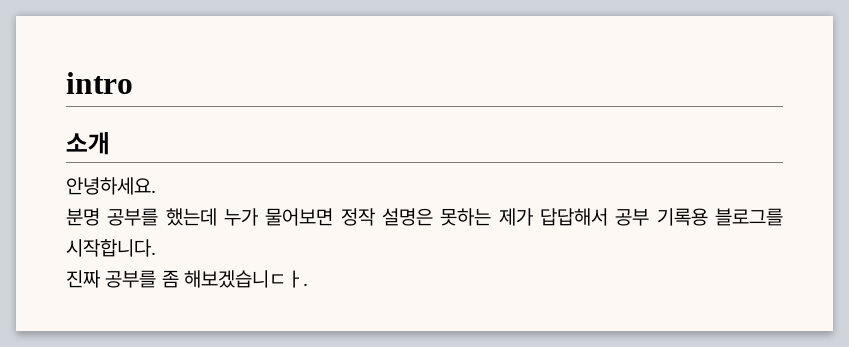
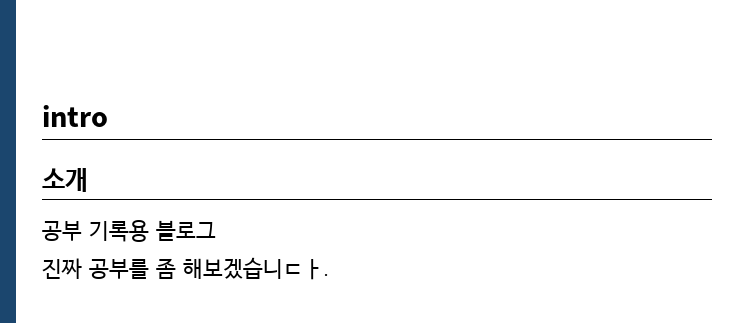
- 안녕하세요.
- 분명 공부를 했는데 누가 물어보면 정작 설명은 못하는 제가 답답해서 공부 기록용 블로그를 시작합니다.
+ 공부 기록용 블로그

